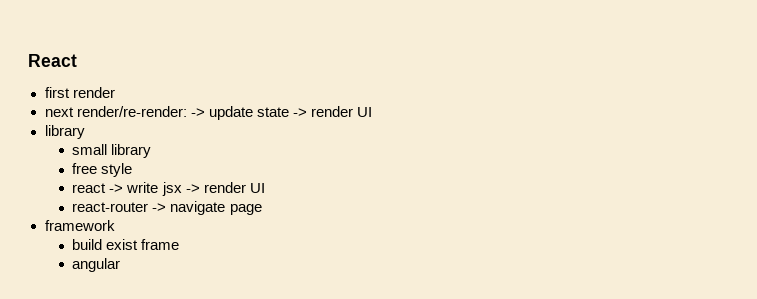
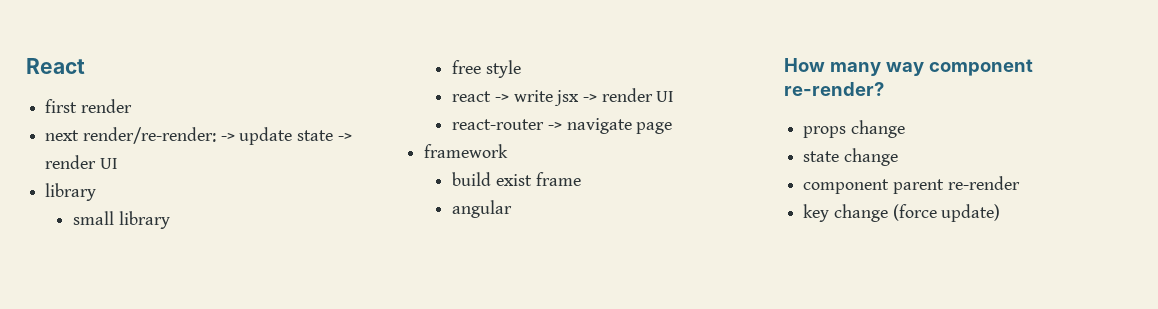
+ How many way component re-render?
+ props change
+ state change
+ component parent re-render
+ key change (force update)

